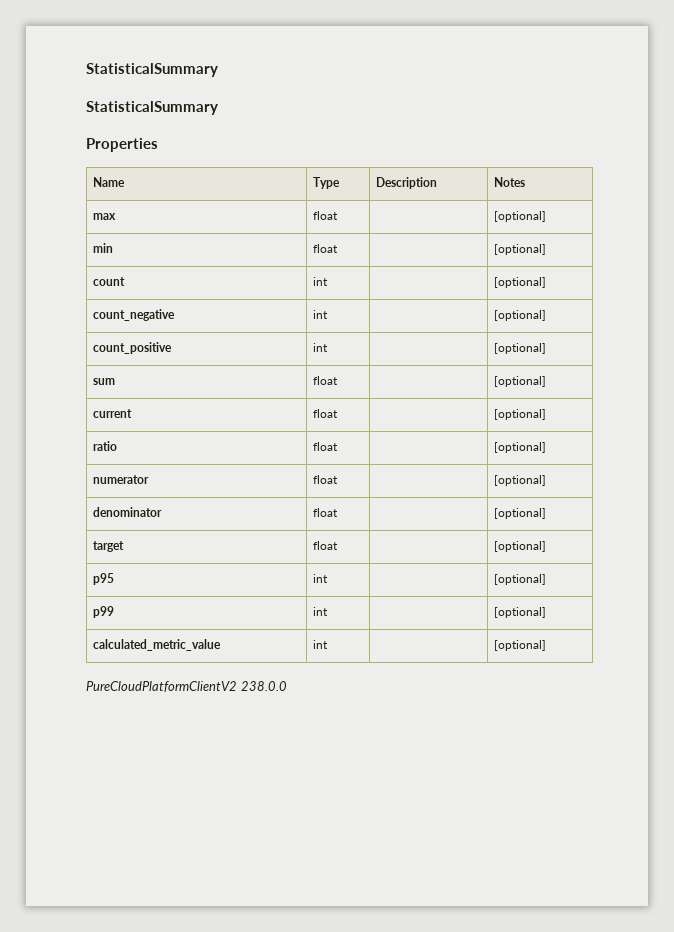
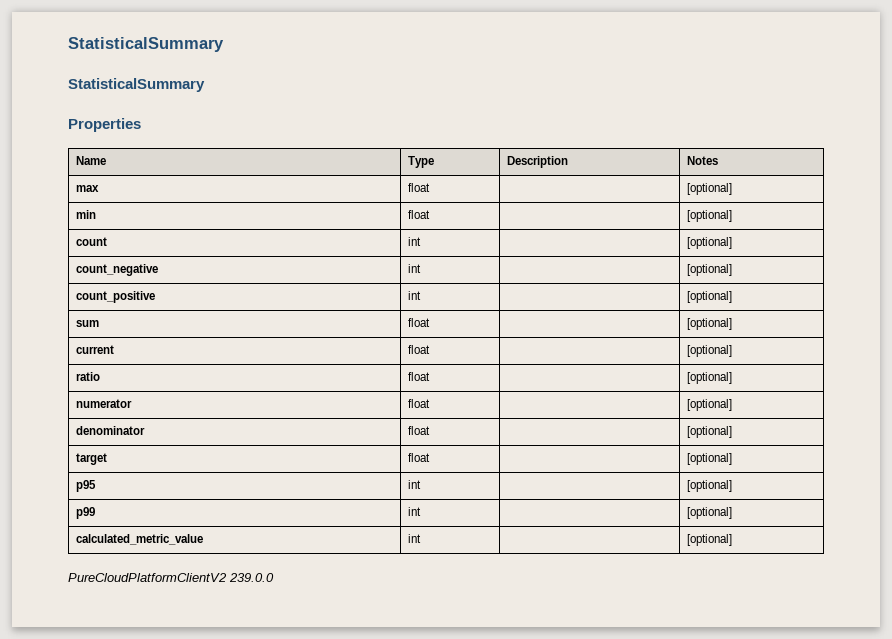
- PureCloudPlatformClientV2 238.0.0
+ PureCloudPlatformClientV2 239.0.0

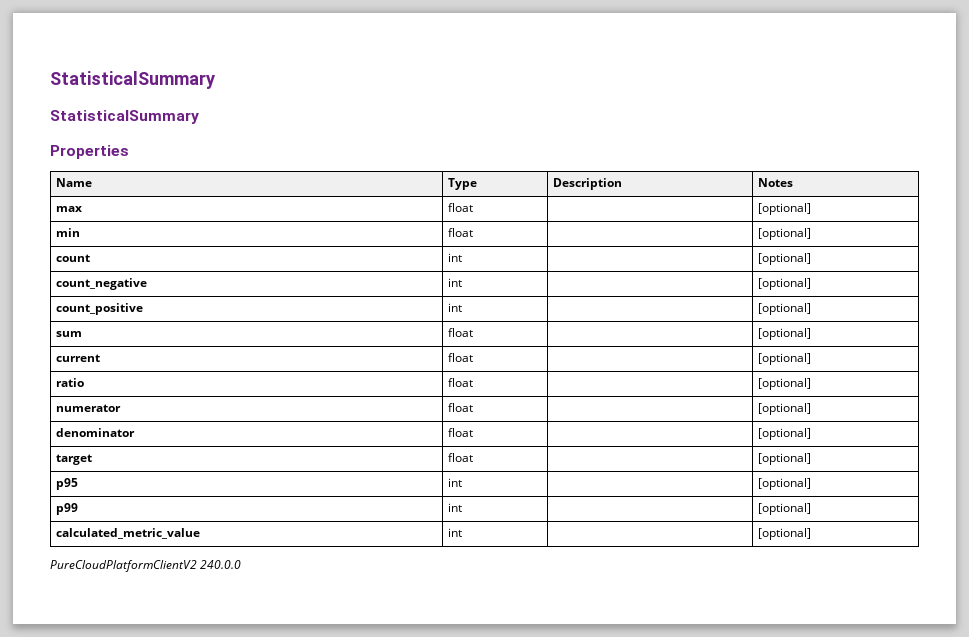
- PureCloudPlatformClientV2 239.0.0
+ PureCloudPlatformClientV2 240.0.0

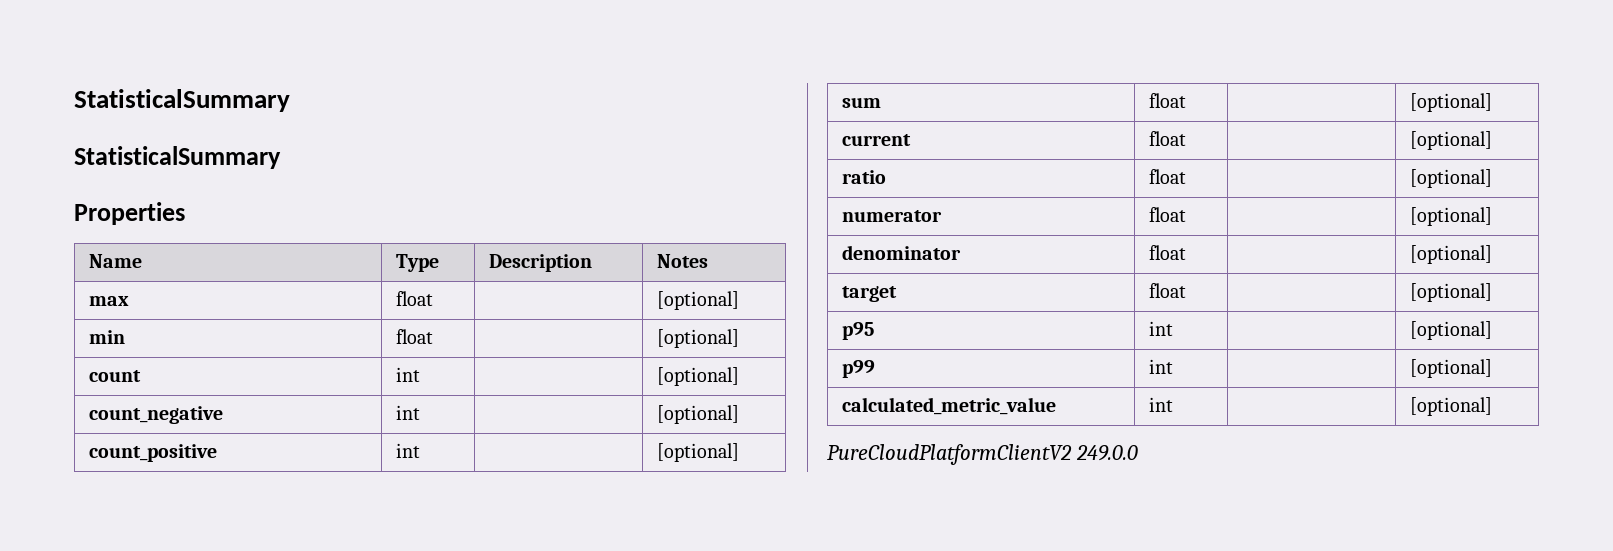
- PureCloudPlatformClientV2 240.0.0
+ PureCloudPlatformClientV2 249.0.0

